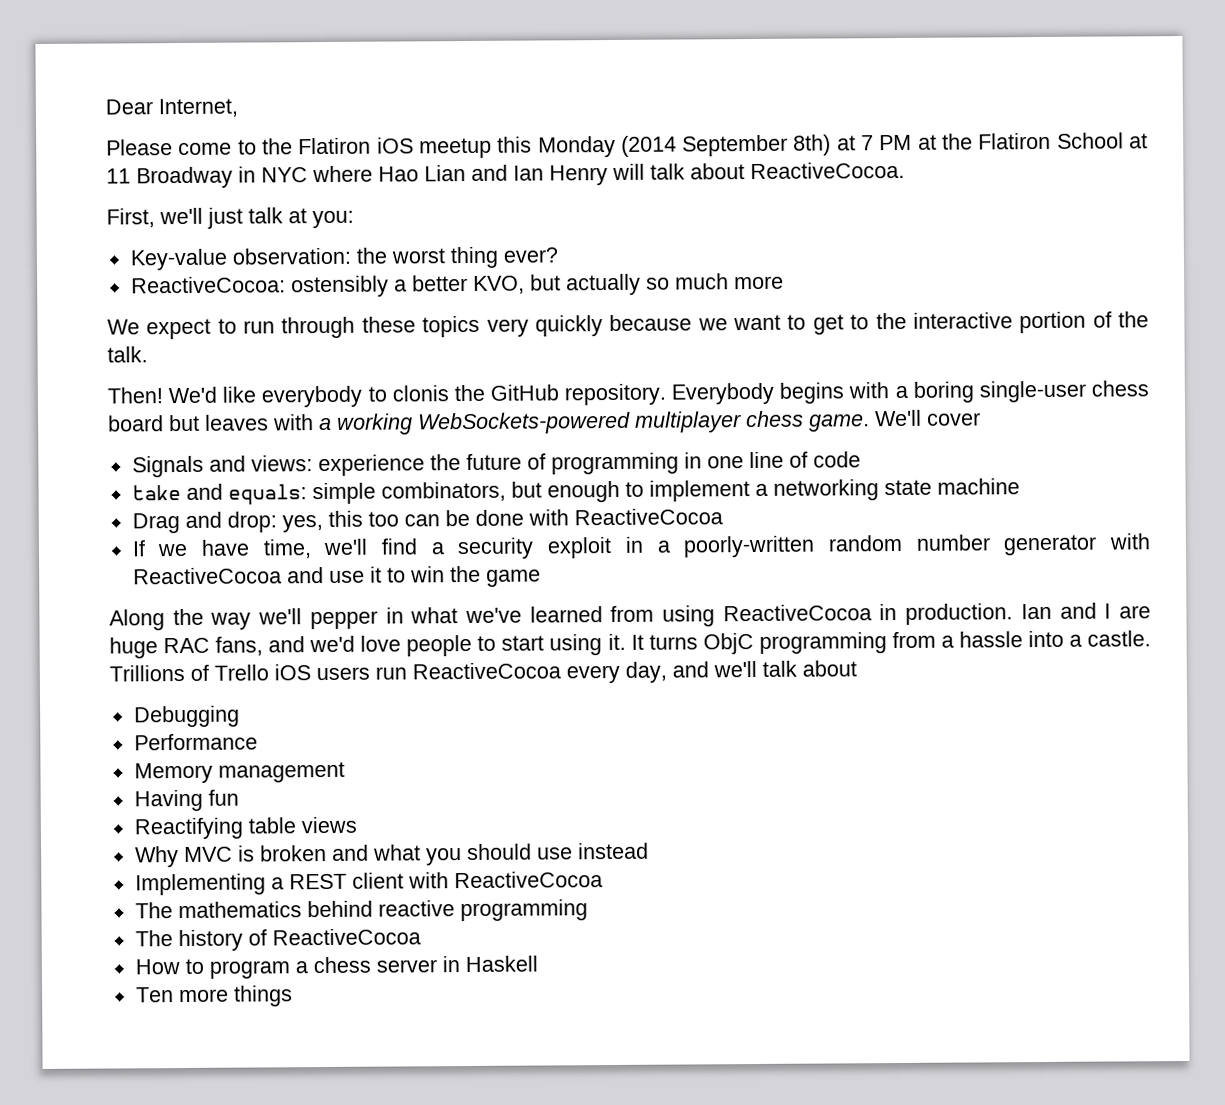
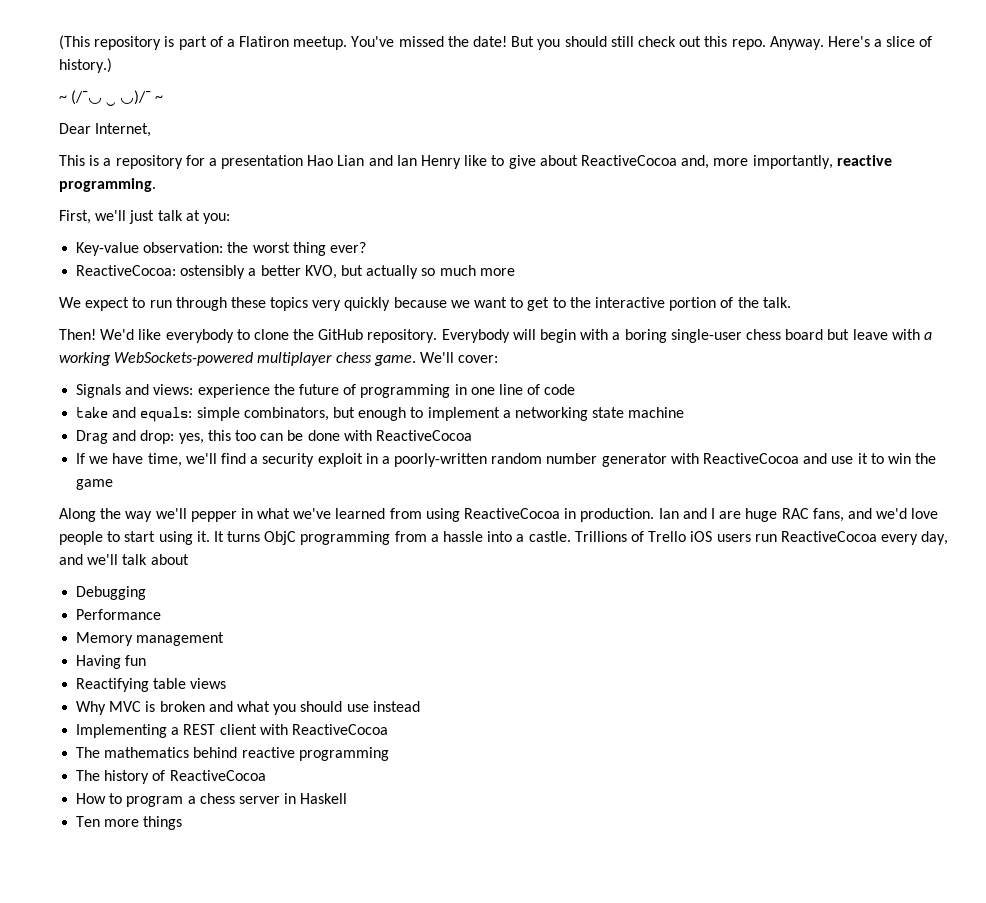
+ (This repository is part of a Flatiron meetup. You've missed the date! But you should still check out this repo. Anyway. Here's a slice of history.)
+ ~ (/¯◡ ‿ ◡)/¯ ~
  Dear Internet,
- Please come to the Flatiron iOS meetup this Monday (2014 September 8th) at 7 PM at the Flatiron School at 11 Broadway in NYC where Hao Lian and Ian Henry will talk about ReactiveCocoa.
+ This is a repository for a presentation Hao Lian and Ian Henry like to give about ReactiveCocoa and, more importantly, reactive programming.
- We'd like everybody to clonis the GitHub repository.
+ We'd like everybody to clone the GitHub repository.
- Everybody begins with a boring single-user chess board but leaves with a working WebSockets-powered multiplayer chess game.
+ Everybody will begin with a boring single-user chess board but leave with a working WebSockets-powered multiplayer chess game.
- We'll cover
+ We'll cover:

